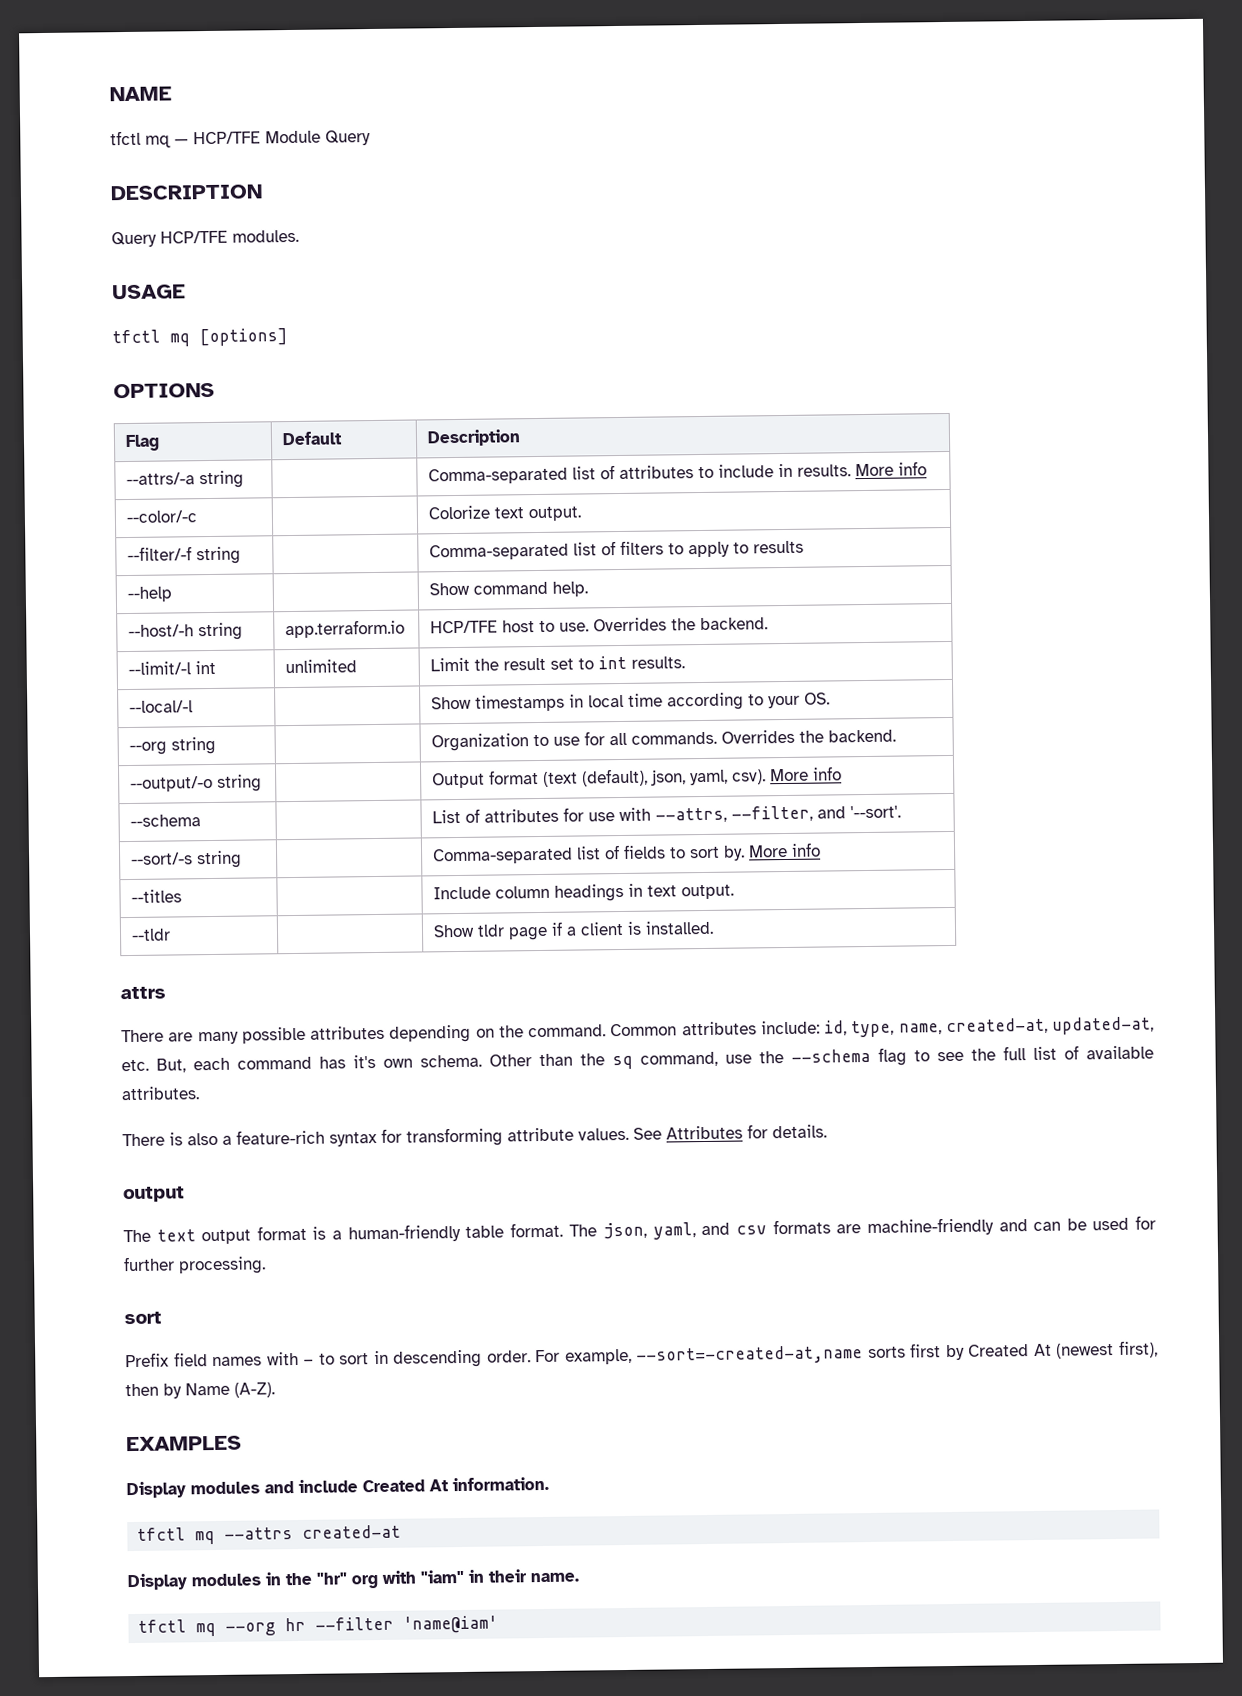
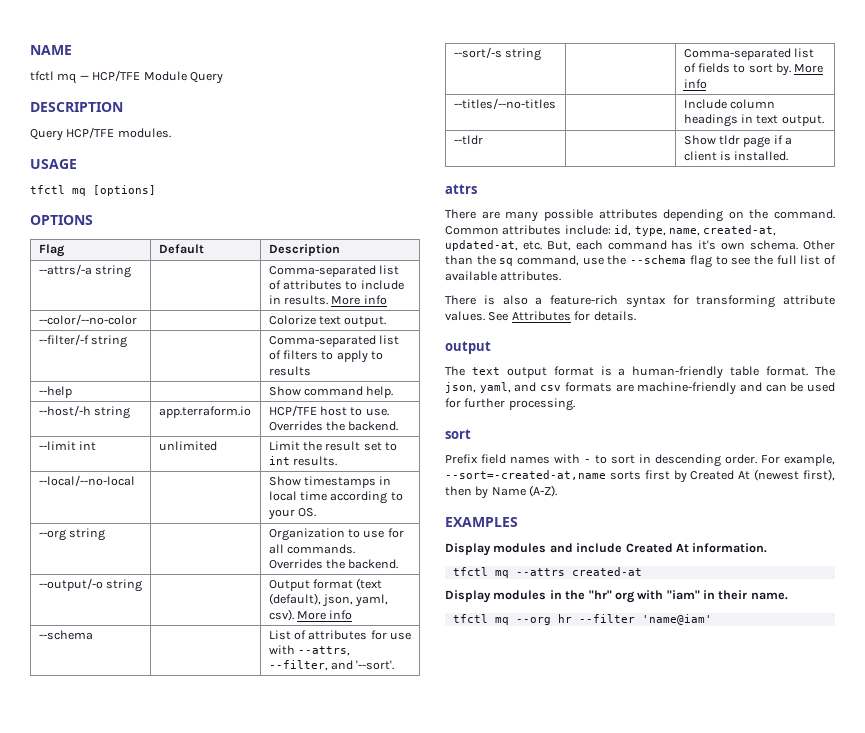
- --color/-c | | Colorize text output.
+ --color/--no-color | | Colorize text output.
- --limit/-l int | unlimited | Limit the result set to int results.
+ --limit int | unlimited | Limit the result set to int results.
- --local/-l | | Show timestamps in local time according to your OS.
+ --local/--no-local | | Show timestamps in local time according to your OS.
- --titles | | Include column headings in text output.
+ --titles/--no-titles | | Include column headings in text output.

